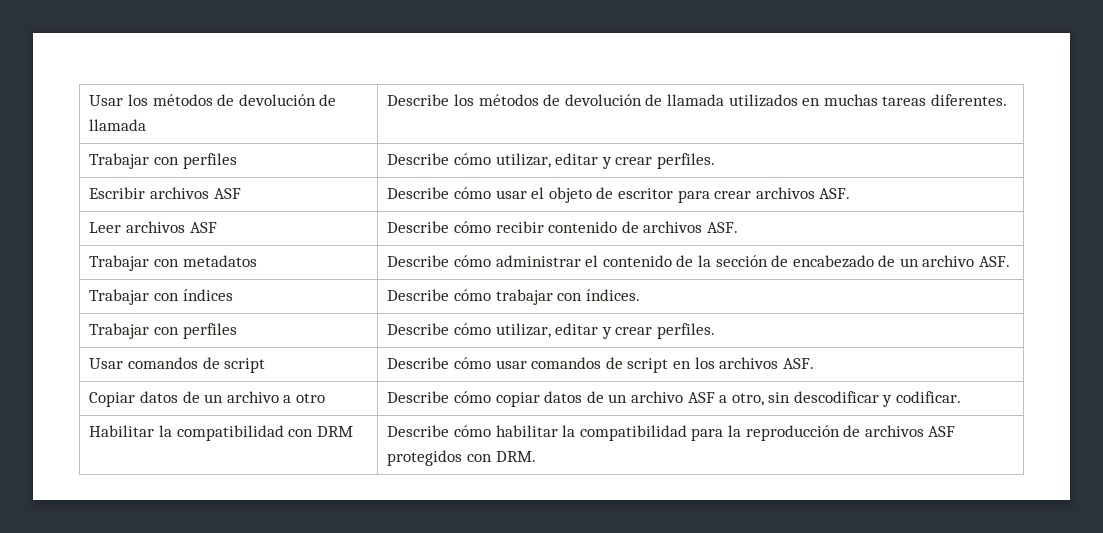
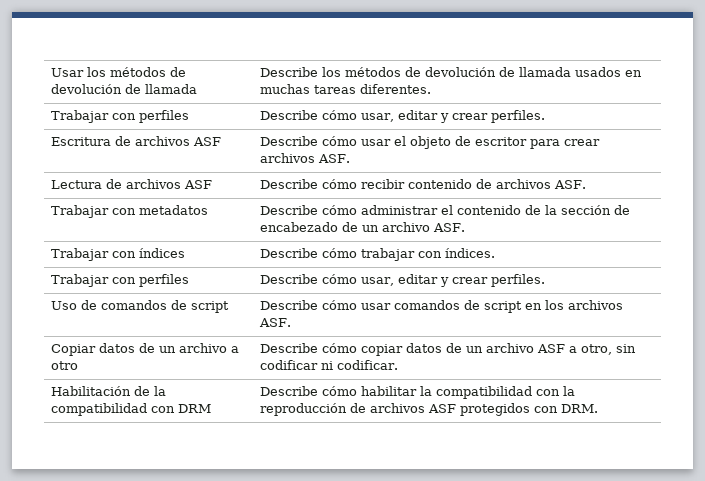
- Usar los métodos de devolución de llamada | Describe los métodos de devolución de llamada utilizados en muchas tareas diferentes.
- Trabajar con perfiles | Describe cómo utilizar, editar y crear perfiles.
- Escribir archivos ASF | Describe cómo usar el objeto de escritor para crear archivos ASF.
+ Usar los métodos de devolución de llamada | Describe los métodos de devolución de llamada usados en muchas tareas diferentes.
+ Trabajar con perfiles | Describe cómo usar, editar y crear perfiles.
+ Escritura de archivos ASF | Describe cómo usar el objeto de escritor para crear archivos ASF.
- Leer archivos ASF | Describe cómo recibir contenido de archivos ASF.
+ Lectura de archivos ASF | Describe cómo recibir contenido de archivos ASF.
  Trabajar con índices | Describe cómo trabajar con índices.
- Trabajar con perfiles | Describe cómo utilizar, editar y crear perfiles.
- Usar comandos de script | Describe cómo usar comandos de script en los archivos ASF.
+ Trabajar con perfiles | Describe cómo usar, editar y crear perfiles.
+ Uso de comandos de script | Describe cómo usar comandos de script en los archivos ASF.
- Copiar datos de un archivo a otro | Describe cómo copiar datos de un archivo ASF a otro, sin descodificar y codificar.
+ Copiar datos de un archivo a otro | Describe cómo copiar datos de un archivo ASF a otro, sin codificar ni codificar.
- Habilitar la compatibilidad con DRM | Describe cómo habilitar la compatibilidad para la reproducción de archivos ASF protegidos con DRM.
+ Habilitación de la compatibilidad con DRM | Describe cómo habilitar la compatibilidad con la reproducción de archivos ASF protegidos con DRM.

